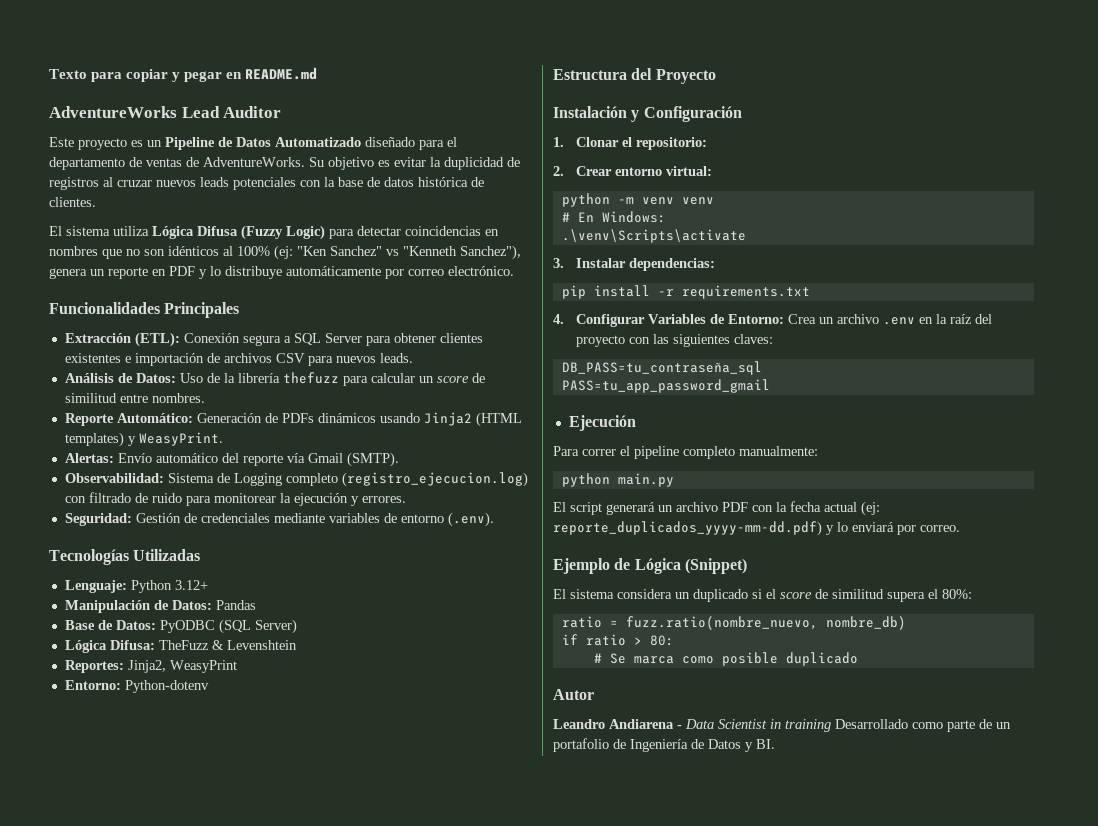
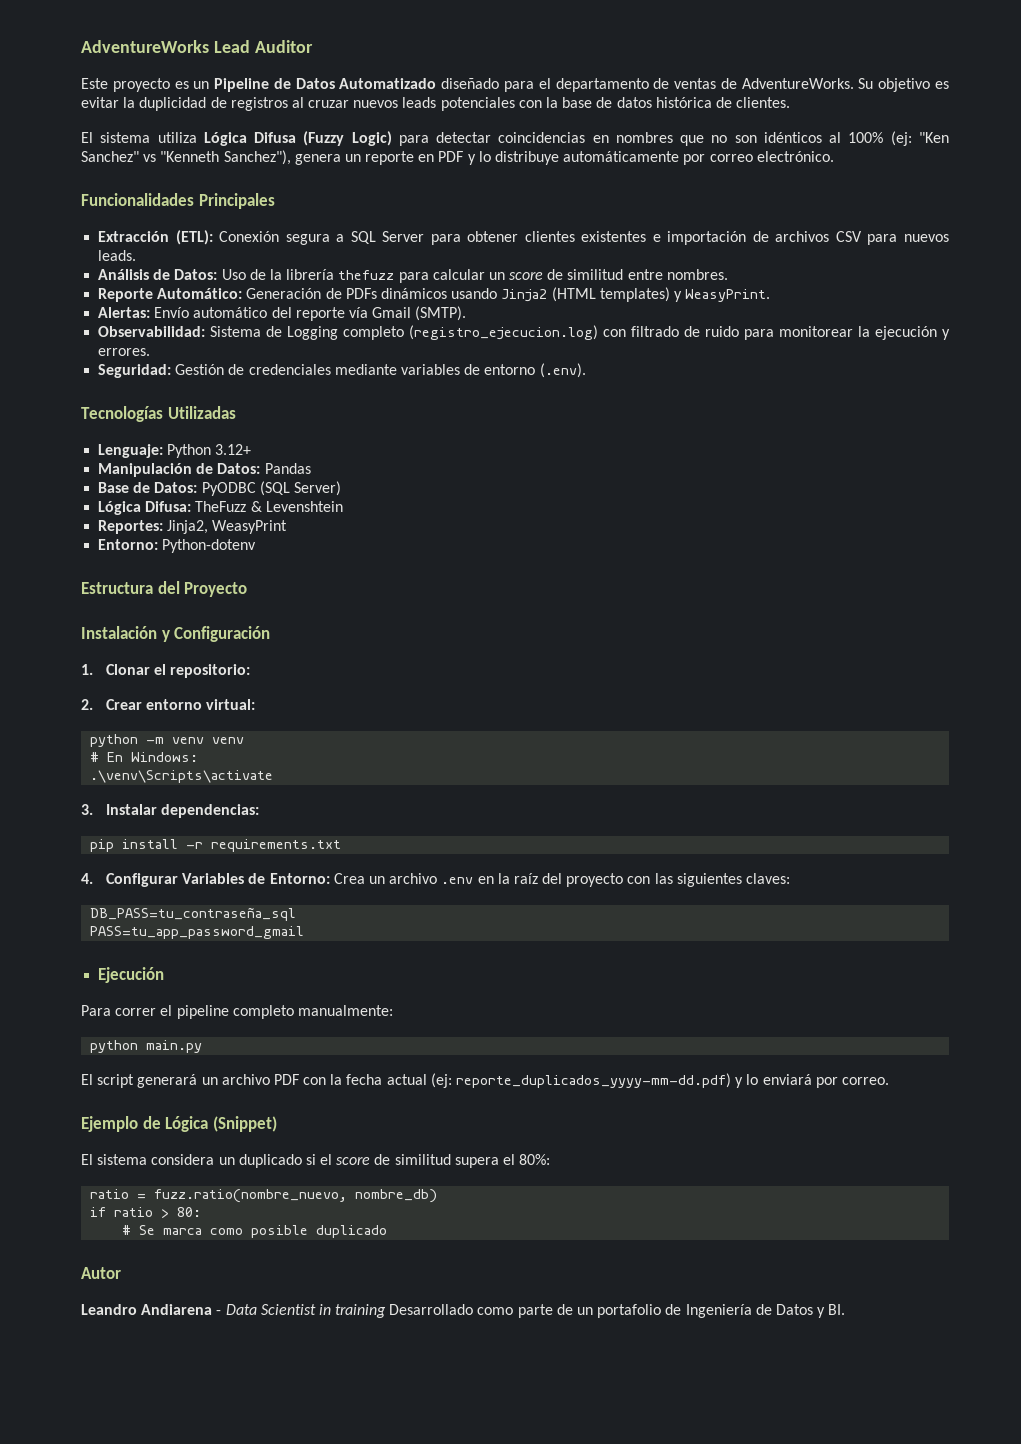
- Texto para copiar y pegar en README.md

